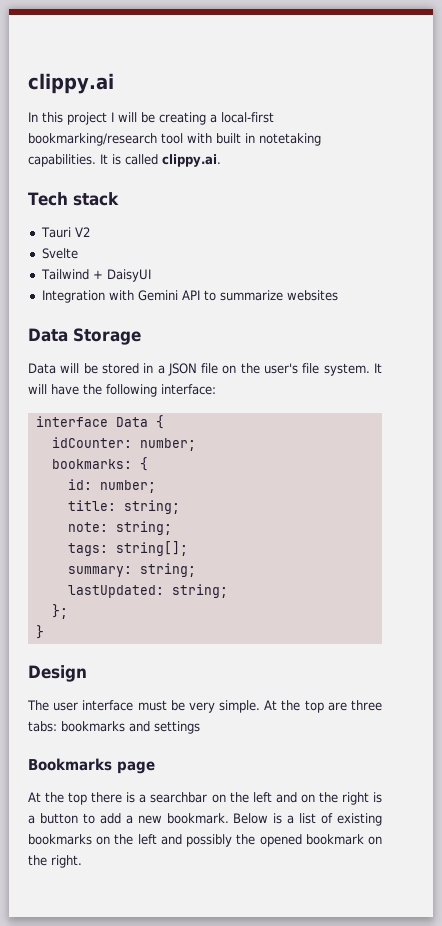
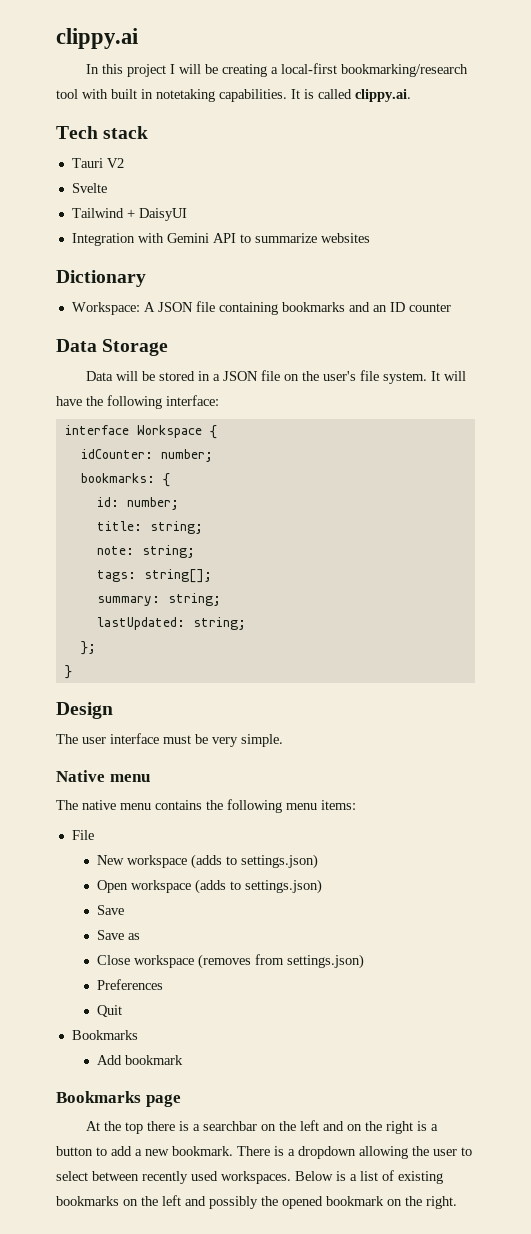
+ Dictionary
+ Workspace: A JSON file containing bookmarks and an ID counter
- interface Data {
+ interface Workspace {
- The user interface must be very simple. At the top are three tabs: bookmarks and settings
+ The user interface must be very simple.
+ Native menu
+ The native menu contains the following menu items:
+ File
+ New workspace (adds to settings.json)
+ Open workspace (adds to settings.json)
+ Save
+ Save as
+ Close workspace (removes from settings.json)
+ Preferences
+ Quit
+ Bookmarks
+ Add bookmark
+ There is a dropdown allowing the user to select between recently used workspaces.

